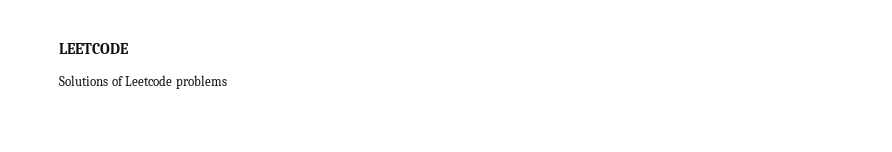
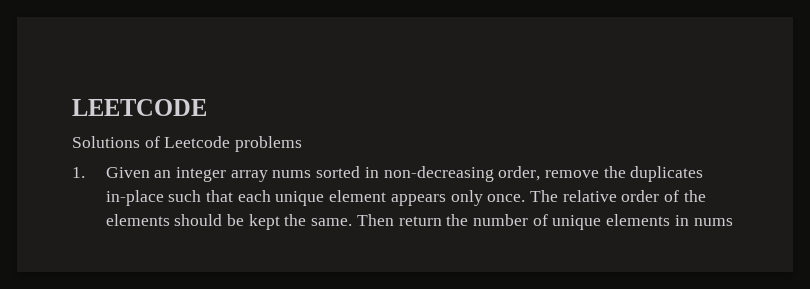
+ 1. Given an integer array nums sorted in non-decreasing order, remove the duplicates in-place such that each unique element appears only once. The relative order of the elements should be kept the same. Then return the number of unique elements in nums

